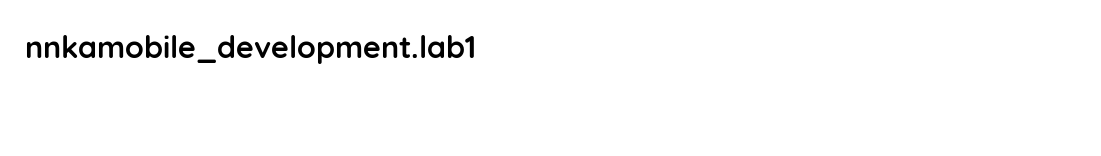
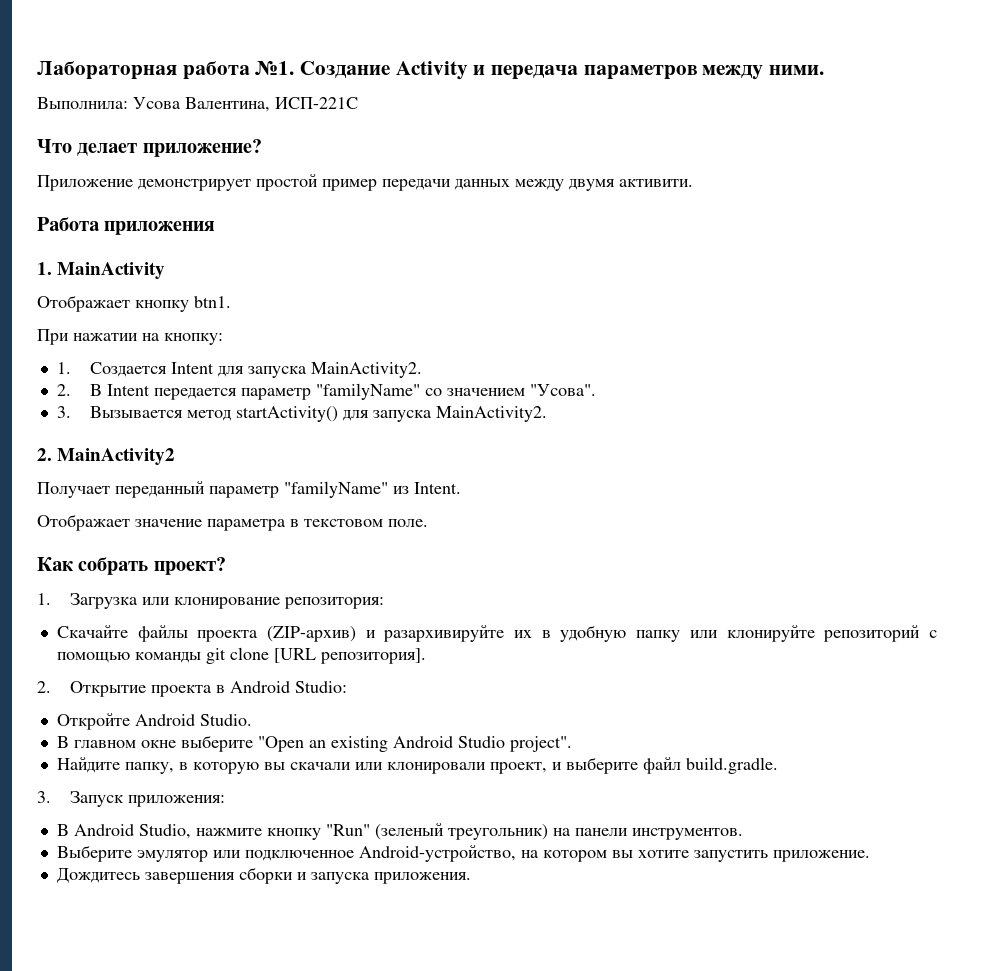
- nnkamobile_development.lab1
+ Лабораторная работа №1. Создание Activity и передача параметров между ними.
+ Выполнила: Усова Валентина, ИСП-221С
+ Что делает приложение?
+ Приложение демонстрирует простой пример передачи данных между двумя активити.
+ Работа приложения
+ 1. MainActivity
+ Отображает кнопку btn1.
+ При нажатии на кнопку:
+ 1. Создается Intent для запуска MainActivity2.
+ 2. В Intent передается параметр "familyName" со значением "Усова".
+ 3. Вызывается метод startActivity() для запуска MainActivity2.
+ 2. MainActivity2
+ Получает переданный параметр "familyName" из Intent.
+ Отображает значение параметра в текстовом поле.
+ Как собрать проект?
+ 1. Загрузка или клонирование репозитория:
+ Скачайте файлы проекта (ZIP-архив) и разархивируйте их в удобную папку или клонируйте репозиторий с помощью команды git clone [URL репозитория].
+ 2. Открытие проекта в Android Studio:
+ Откройте Android Studio.
+ В главном окне выберите "Open an existing Android Studio project".
+ Найдите папку, в которую вы скачали или клонировали проект, и выберите файл build.gradle.
+ 3. Запуск приложения:
+ В Android Studio, нажмите кнопку "Run" (зеленый треугольник) на панели инструментов.
+ Выберите эмулятор или подключенное Android-устройство, на котором вы хотите запустить приложение.
+ Дождитесь завершения сборки и запуска приложения.

